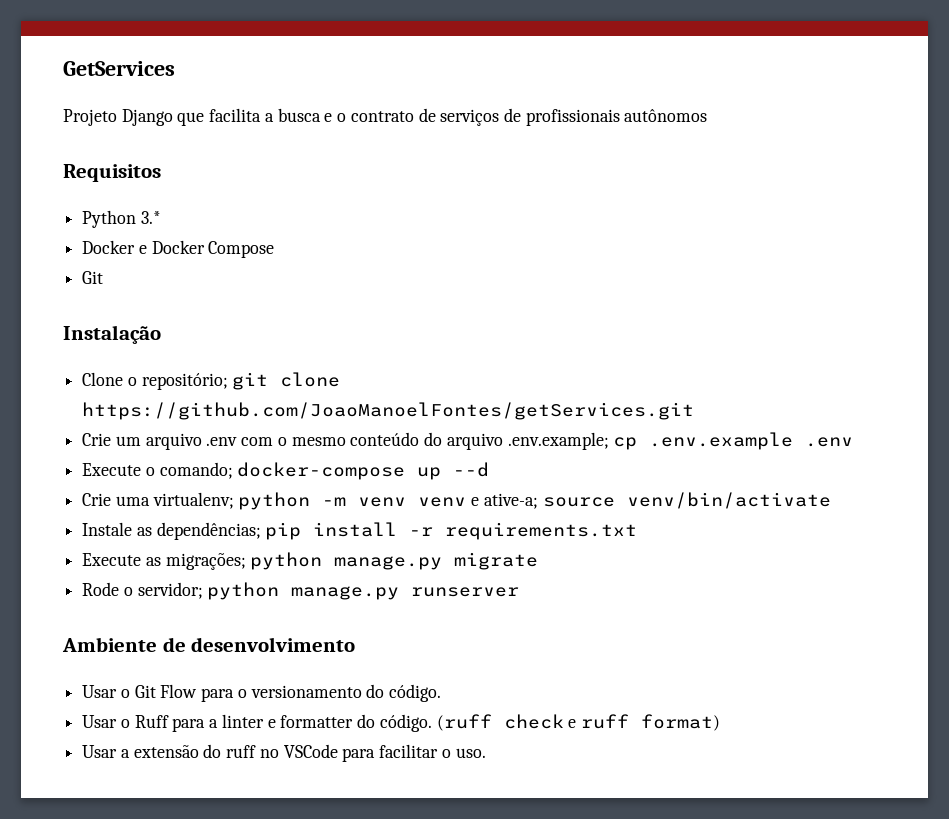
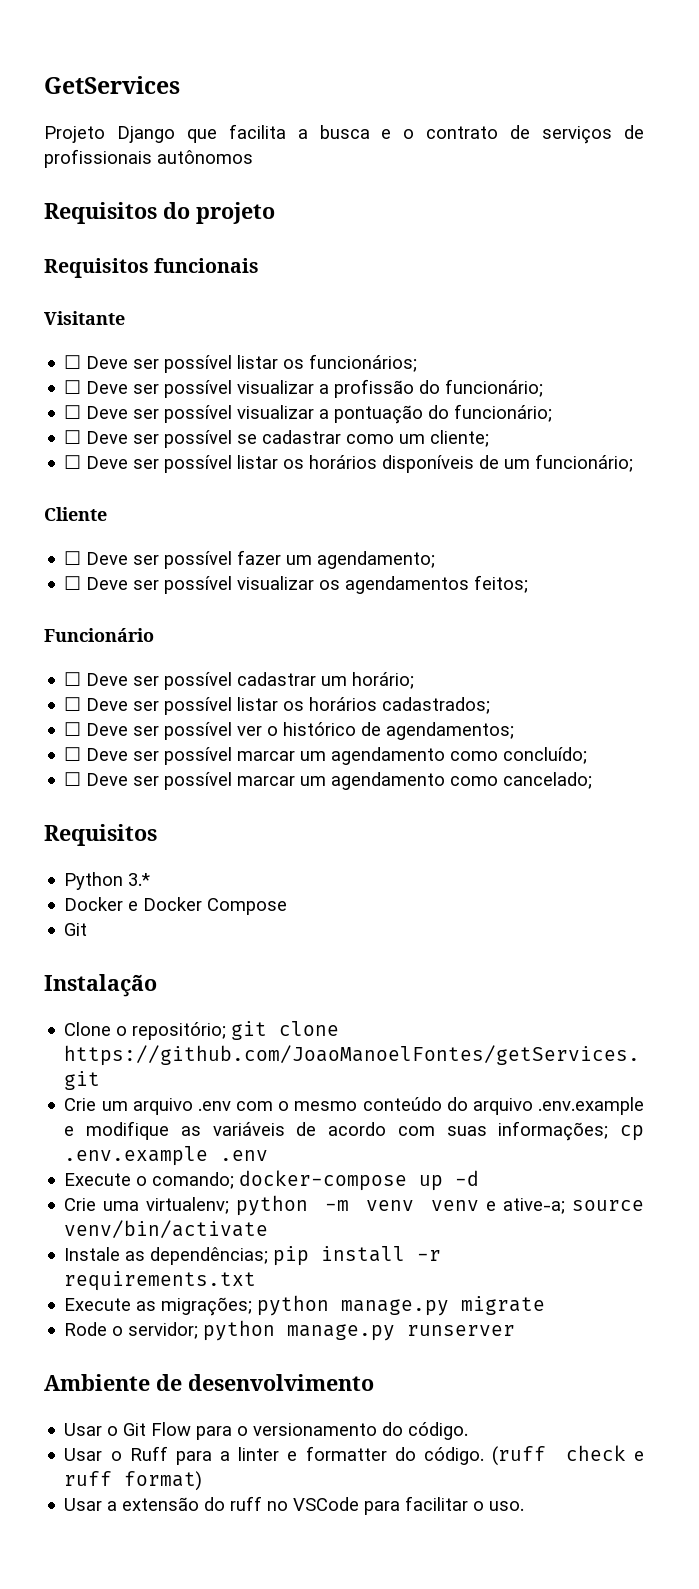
+ Requisitos do projeto
+ Requisitos funcionais
+ Visitante
+ ☐ Deve ser possível listar os funcionários;
+ ☐ Deve ser possível visualizar a profissão do funcionário;
+ ☐ Deve ser possível visualizar a pontuação do funcionário;
+ ☐ Deve ser possível se cadastrar como um cliente;
+ ☐ Deve ser possível listar os horários disponíveis de um funcionário;
+ Cliente
+ ☐ Deve ser possível fazer um agendamento;
+ ☐ Deve ser possível visualizar os agendamentos feitos;
+ Funcionário
+ ☐ Deve ser possível cadastrar um horário;
+ ☐ Deve ser possível listar os horários cadastrados;
+ ☐ Deve ser possível ver o histórico de agendamentos;
+ ☐ Deve ser possível marcar um agendamento como concluído;
+ ☐ Deve ser possível marcar um agendamento como cancelado;
- Crie um arquivo .env com o mesmo conteúdo do arquivo .env.example; cp .env.example .env
+ Crie um arquivo .env com o mesmo conteúdo do arquivo .env.example e modifique as variáveis de acordo com suas informações; cp .env.example .env
- Execute o comando; docker-compose up --d
+ Execute o comando; docker-compose up -d

